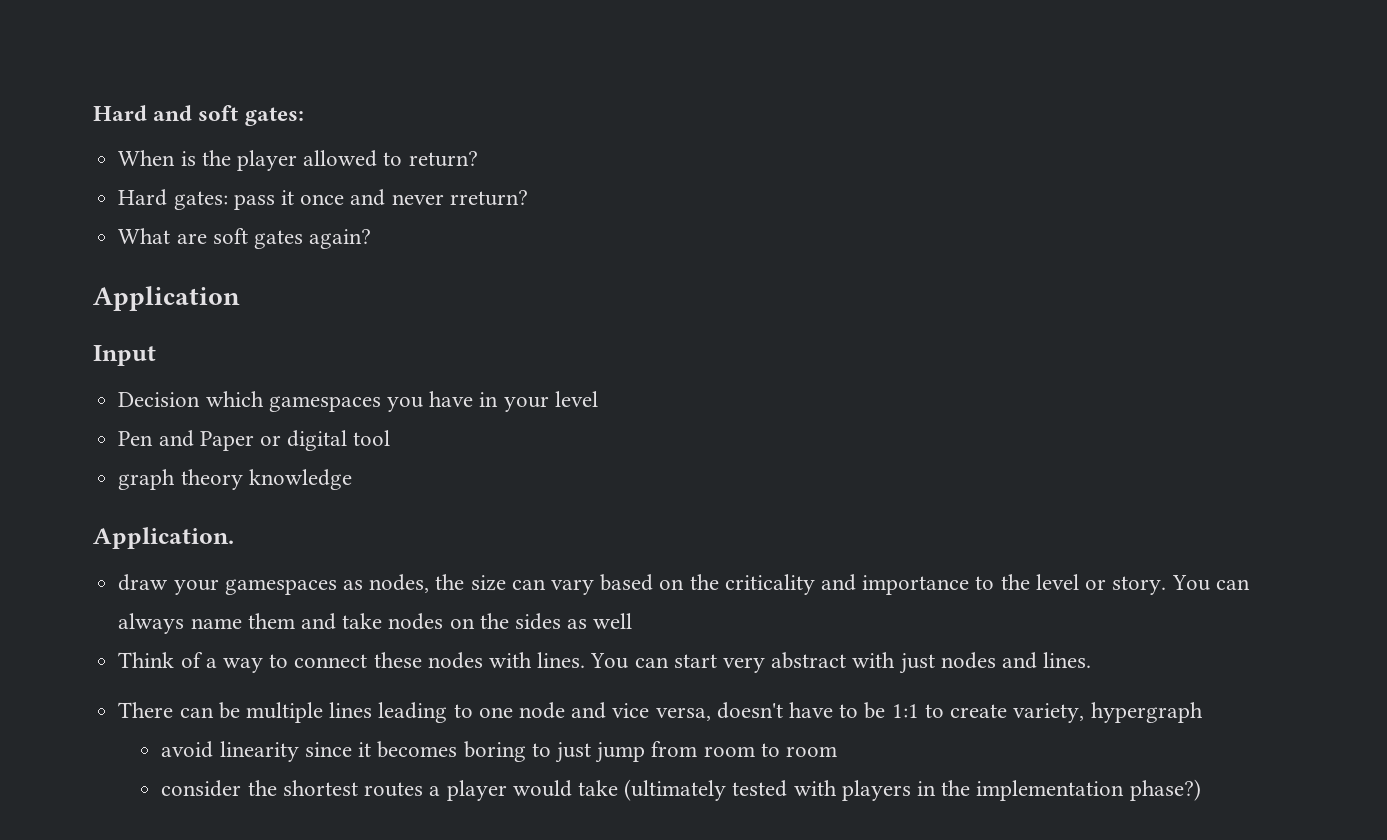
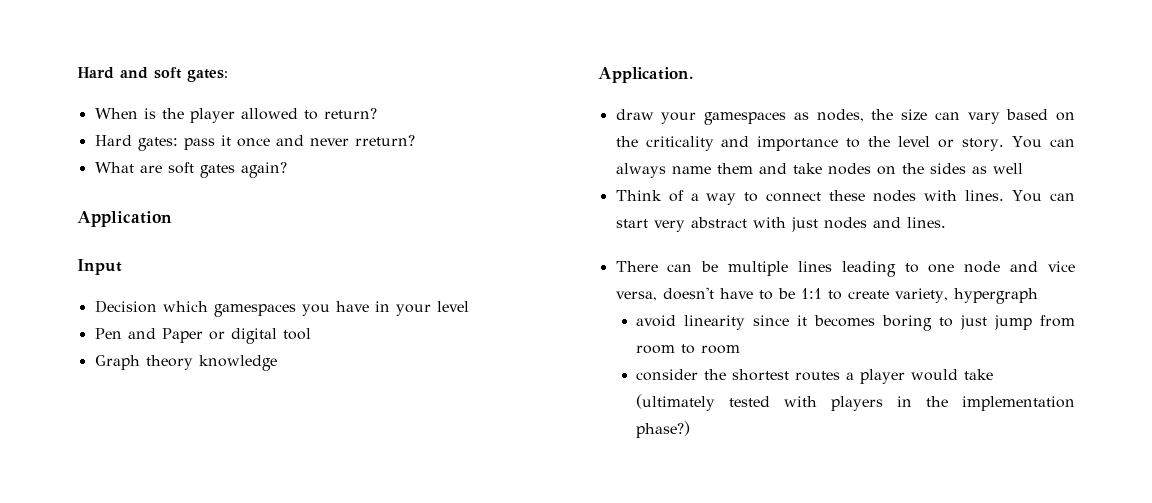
- graph theory knowledge
+ Graph theory knowledge

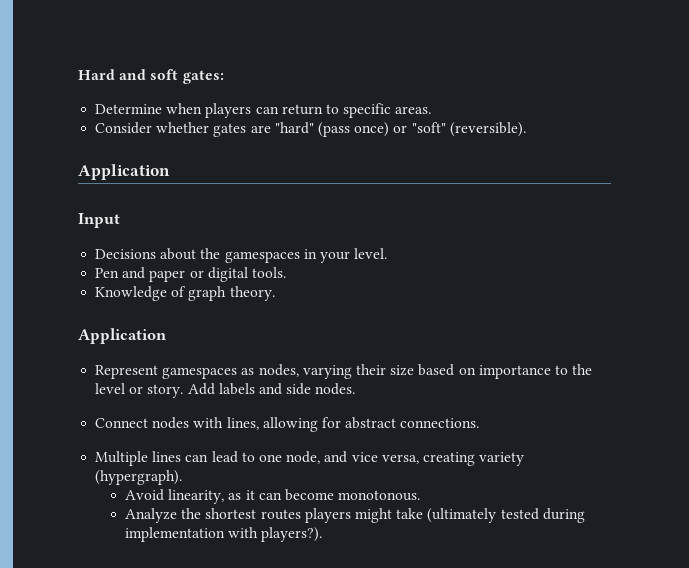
- When is the player allowed to return?
- Hard gates: pass it once and never rreturn?
- What are soft gates again?
+ Determine when players can return to specific areas.
+ Consider whether gates are "hard" (pass once) or "soft" (reversible).
  Application
  Input
- Decision which gamespaces you have in your level
+ Decisions about the gamespaces in your level.
- Pen and Paper or digital tool
- Graph theory knowledge
- Application.
- draw your gamespaces as nodes, the size can vary based on the criticality and importance to the level or story.
+ Pen and paper or digital tools.
+ Knowledge of graph theory.
+ Application
+ Represent gamespaces as nodes, varying their size based on importance to the level or story.
- You can always name them and take nodes on the sides as well
- Think of a way to connect these nodes with lines. You can start very abstract with just nodes and lines.
- There can be multiple lines leading to one node and vice versa, doesn't have to be 1:1 to create variety, hypergraph
- avoid linearity since it becomes boring to just jump from room to room
- consider the shortest routes a player would take (ultimately tested with players in the implementation phase?)
+ Add labels and side nodes.
+ Connect nodes with lines, allowing for abstract connections.
+ Multiple lines can lead to one node, and vice versa, creating variety (hypergraph).
+ Avoid linearity, as it can become monotonous.
+ Analyze the shortest routes players might take (ultimately tested during implementation with players?).

